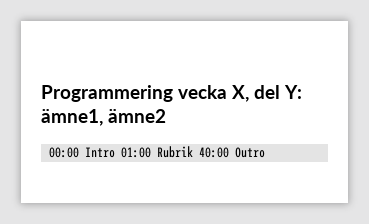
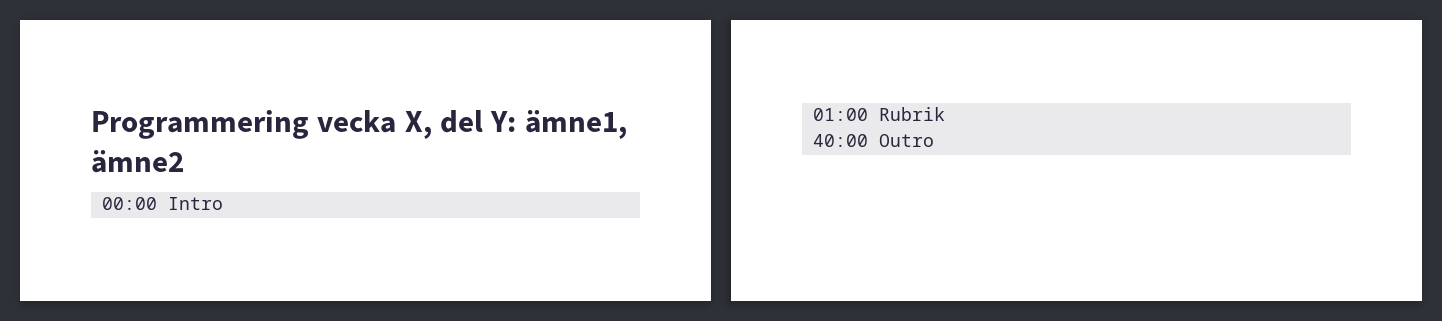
- 00:00 Intro 01:00 Rubrik 40:00 Outro
+ 00:00 Intro
+ 01:00 Rubrik
+ 40:00 Outro

